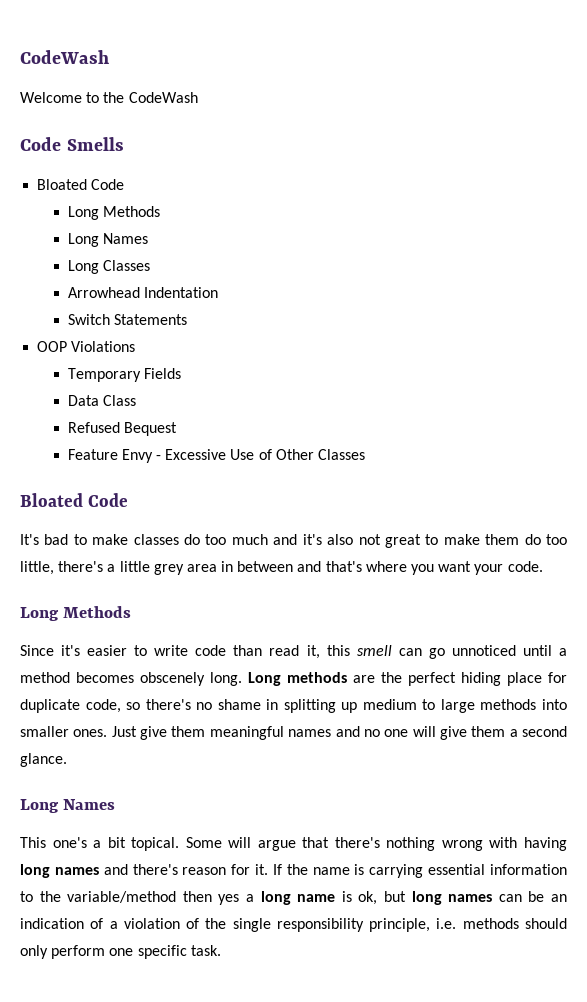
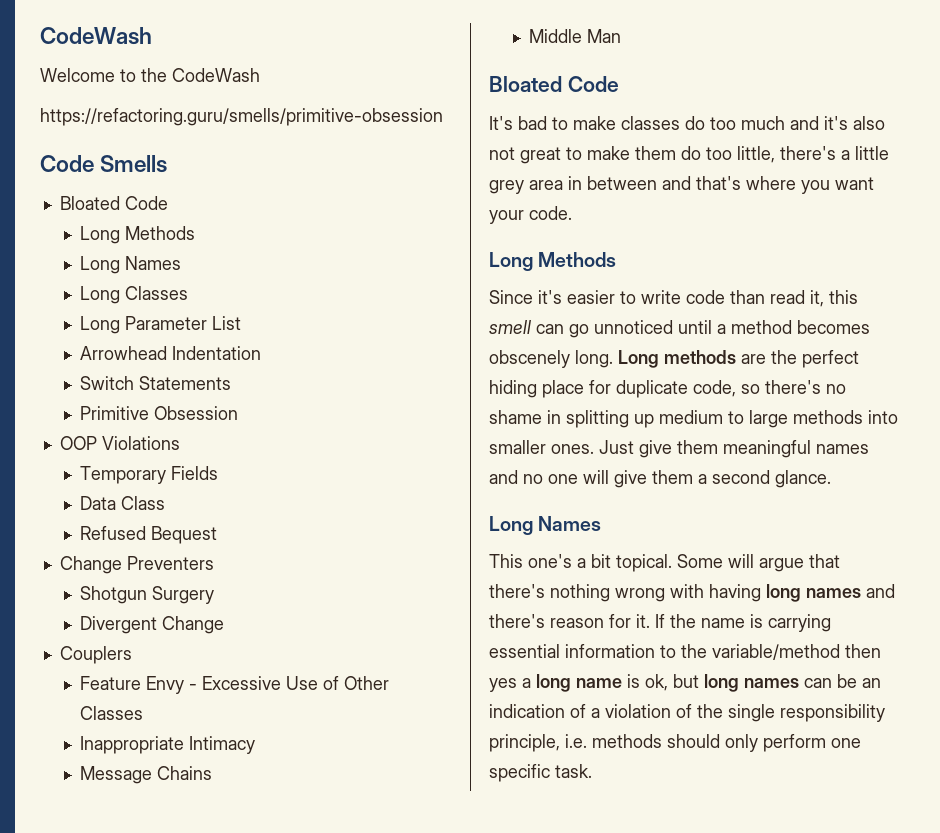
+ https://refactoring.guru/smells/primitive-obsession
+ Long Parameter List
+ Primitive Obsession
+ Change Preventers
+ Shotgun Surgery
+ Divergent Change
+ Couplers
+ Inappropriate Intimacy
+ Message Chains
+ Middle Man

